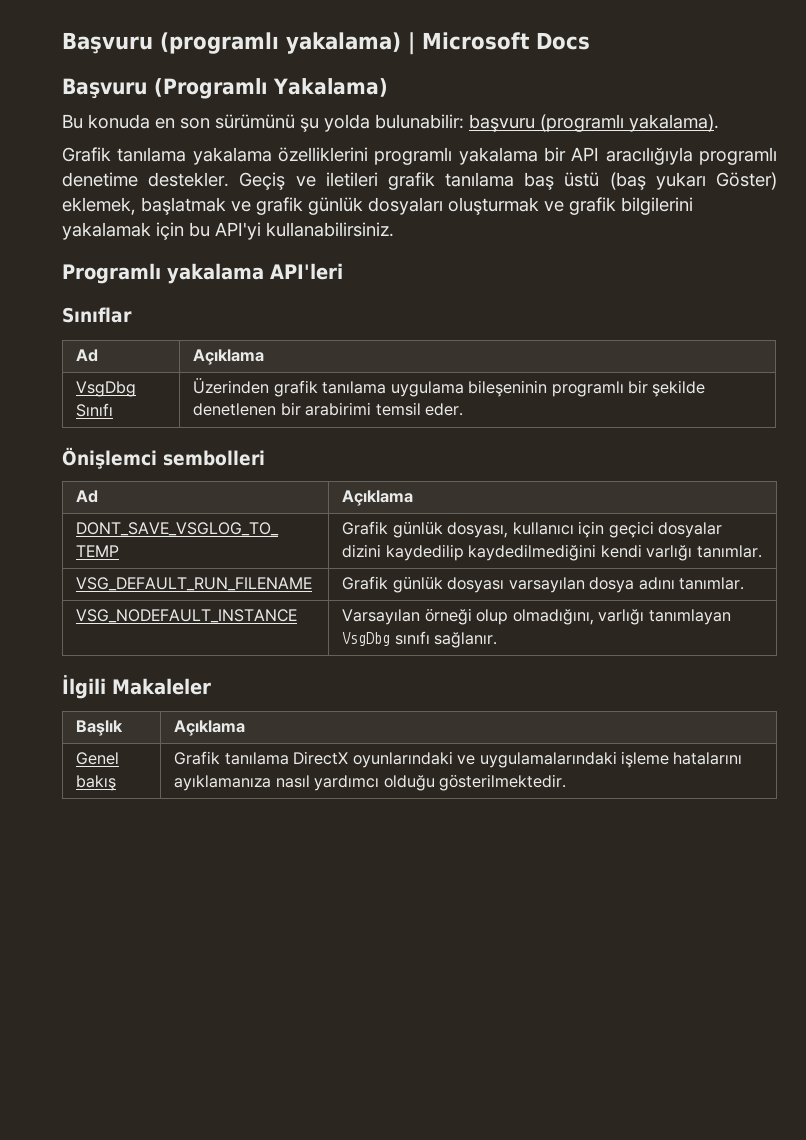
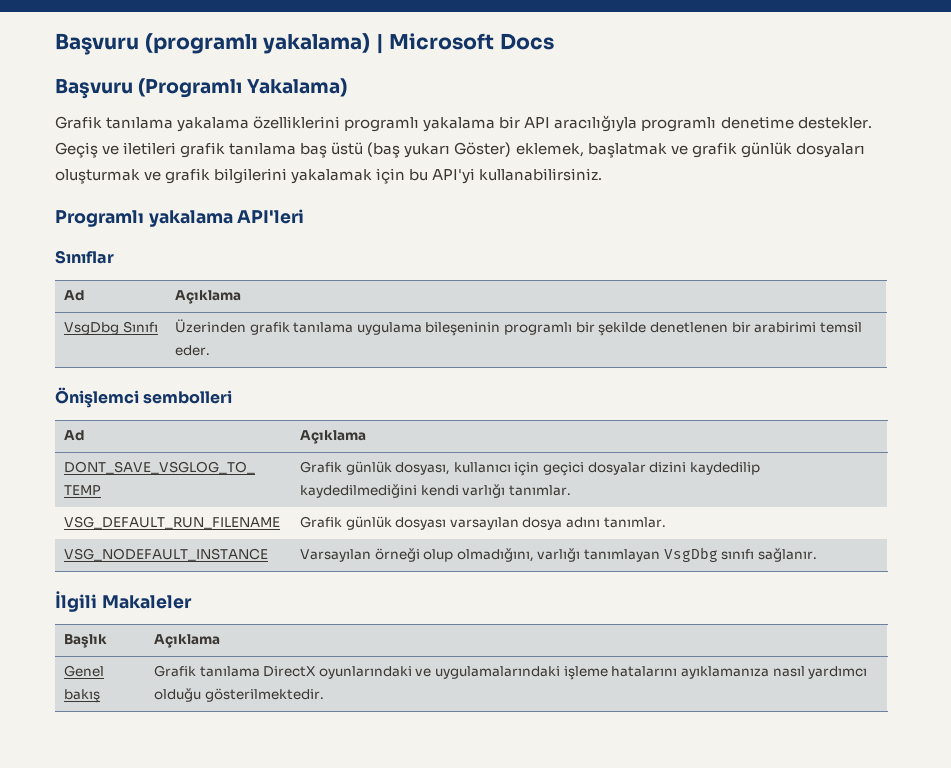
- Bu konuda en son sürümünü şu yolda bulunabilir: başvuru (programlı yakalama).

